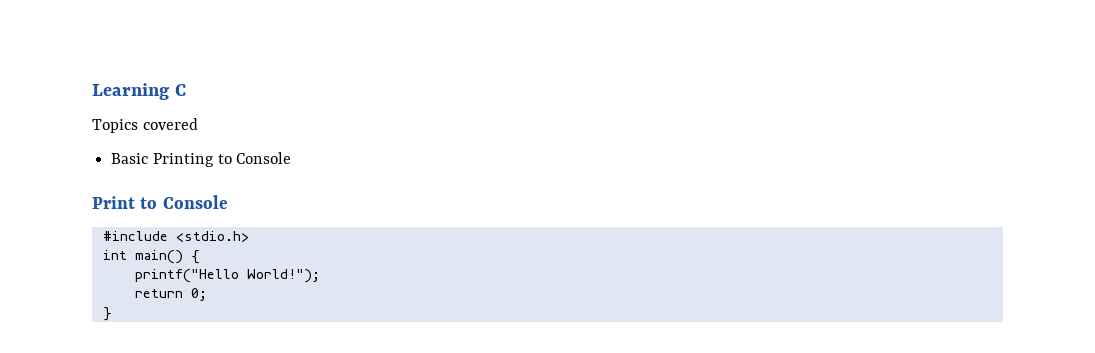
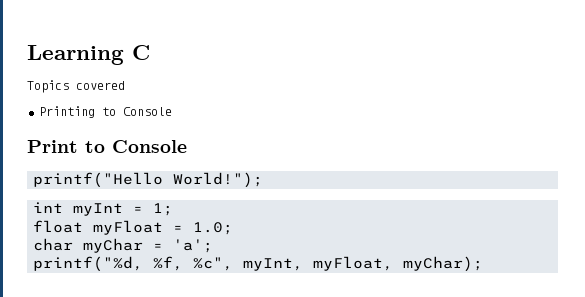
- Basic Printing to Console
+ Printing to Console
- #include <stdio.h>
- int main() {
  printf("Hello World!");
- return 0;
- }
+ int myInt = 1;
+ float myFloat = 1.0;
+ char myChar = 'a';
+ printf("%d, %f, %c", myInt, myFloat, myChar);

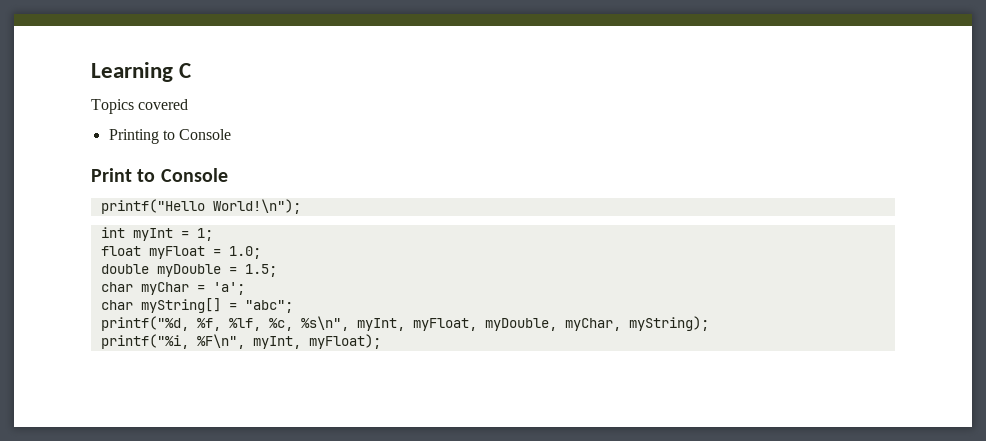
- printf("Hello World!");
+ printf("Hello World!\n");
+ double myDouble = 1.5;
- printf("%d, %f, %c", myInt, myFloat, myChar);
+ char myString[] = "abc";
+ printf("%d, %f, %lf, %c, %s\n", myInt, myFloat, myDouble, myChar, myString);
+ printf("%i, %F\n", myInt, myFloat);

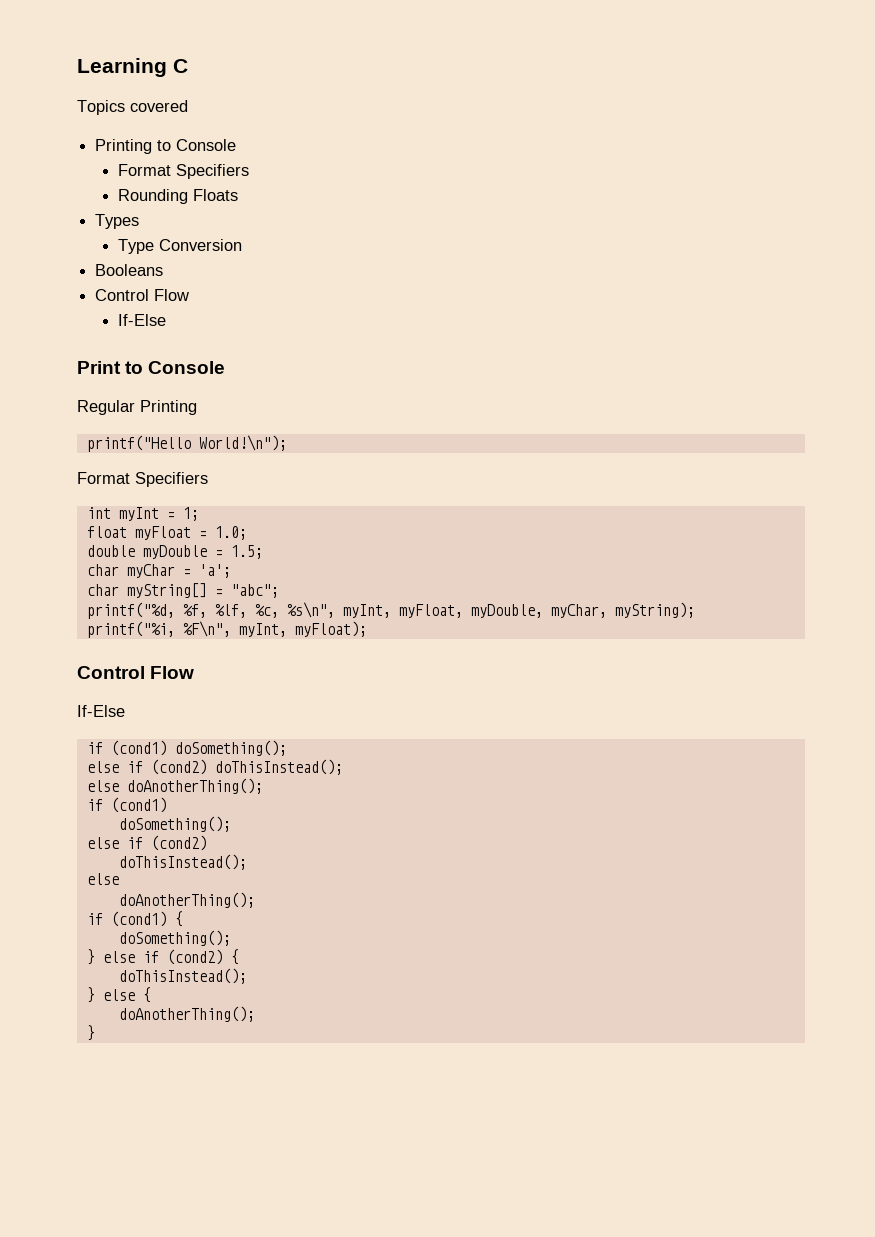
  Printing to Console
+ Format Specifiers
+ Rounding Floats
+ Types
+ Type Conversion
+ Booleans
+ Control Flow
+ If-Else
+ Regular Printing
  printf("Hello World!\n");
+ Format Specifiers
  printf("%i, %F\n", myInt, myFloat);
+ Control Flow
+ If-Else
+ if (cond1) doSomething();
+ else if (cond2) doThisInstead();
+ else doAnotherThing();
+ if (cond1)
+ doSomething();
+ else if (cond2)
+ doThisInstead();
+ else
+ doAnotherThing();
+ if (cond1) {
+ doSomething();
+ } else if (cond2) {
+ doThisInstead();
+ } else {
+ doAnotherThing();
+ }

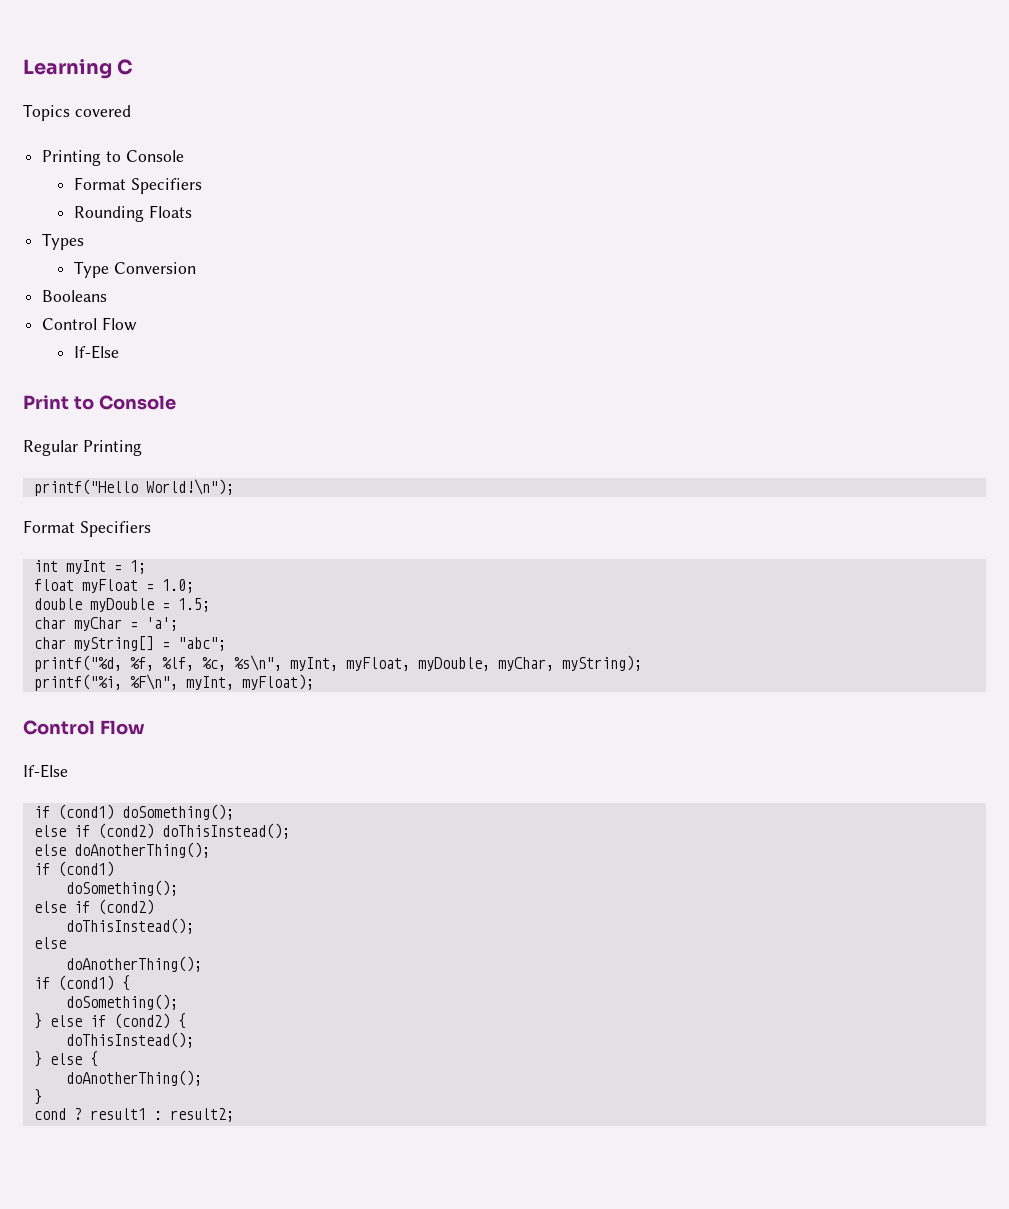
+ cond ? result1 : result2;

